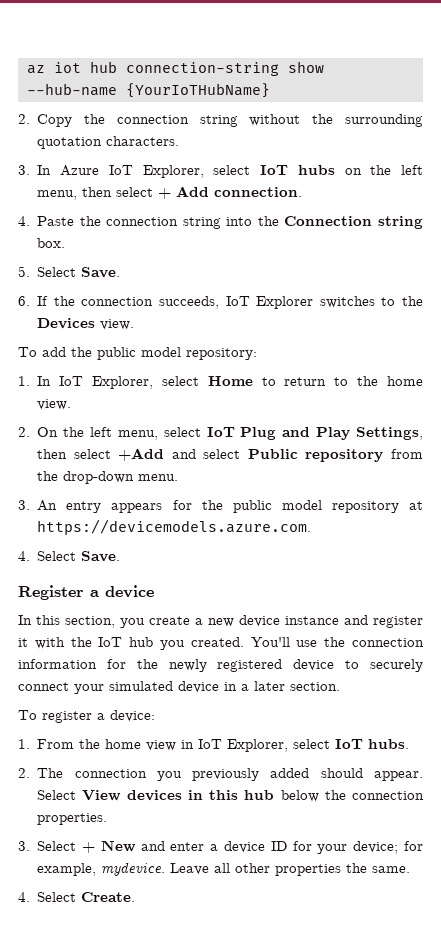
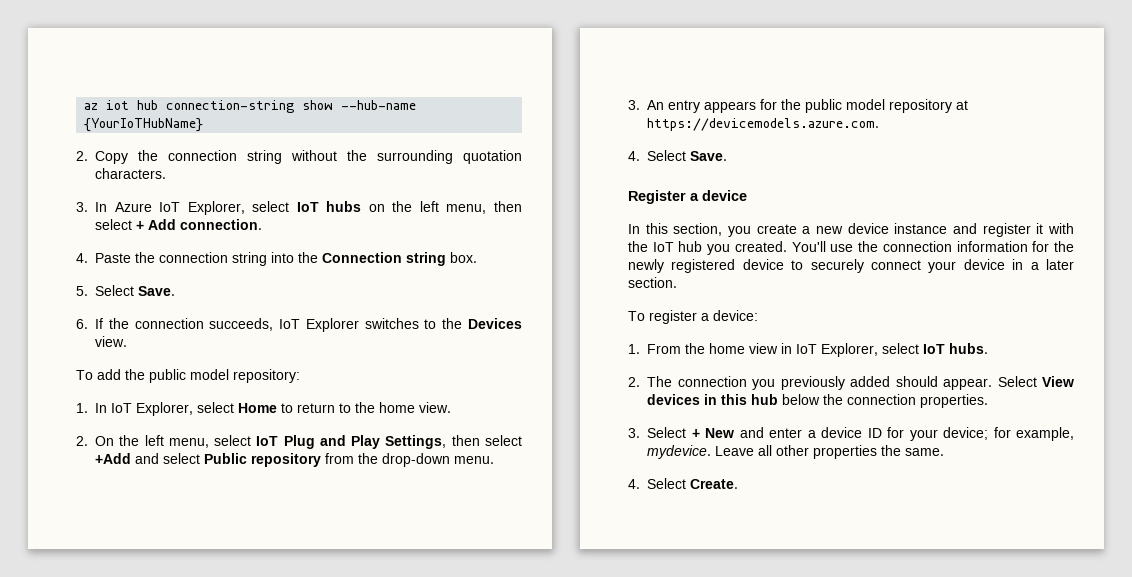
- You'll use the connection information for the newly registered device to securely connect your simulated device in a later section.
+ You'll use the connection information for the newly registered device to securely connect your device in a later section.

